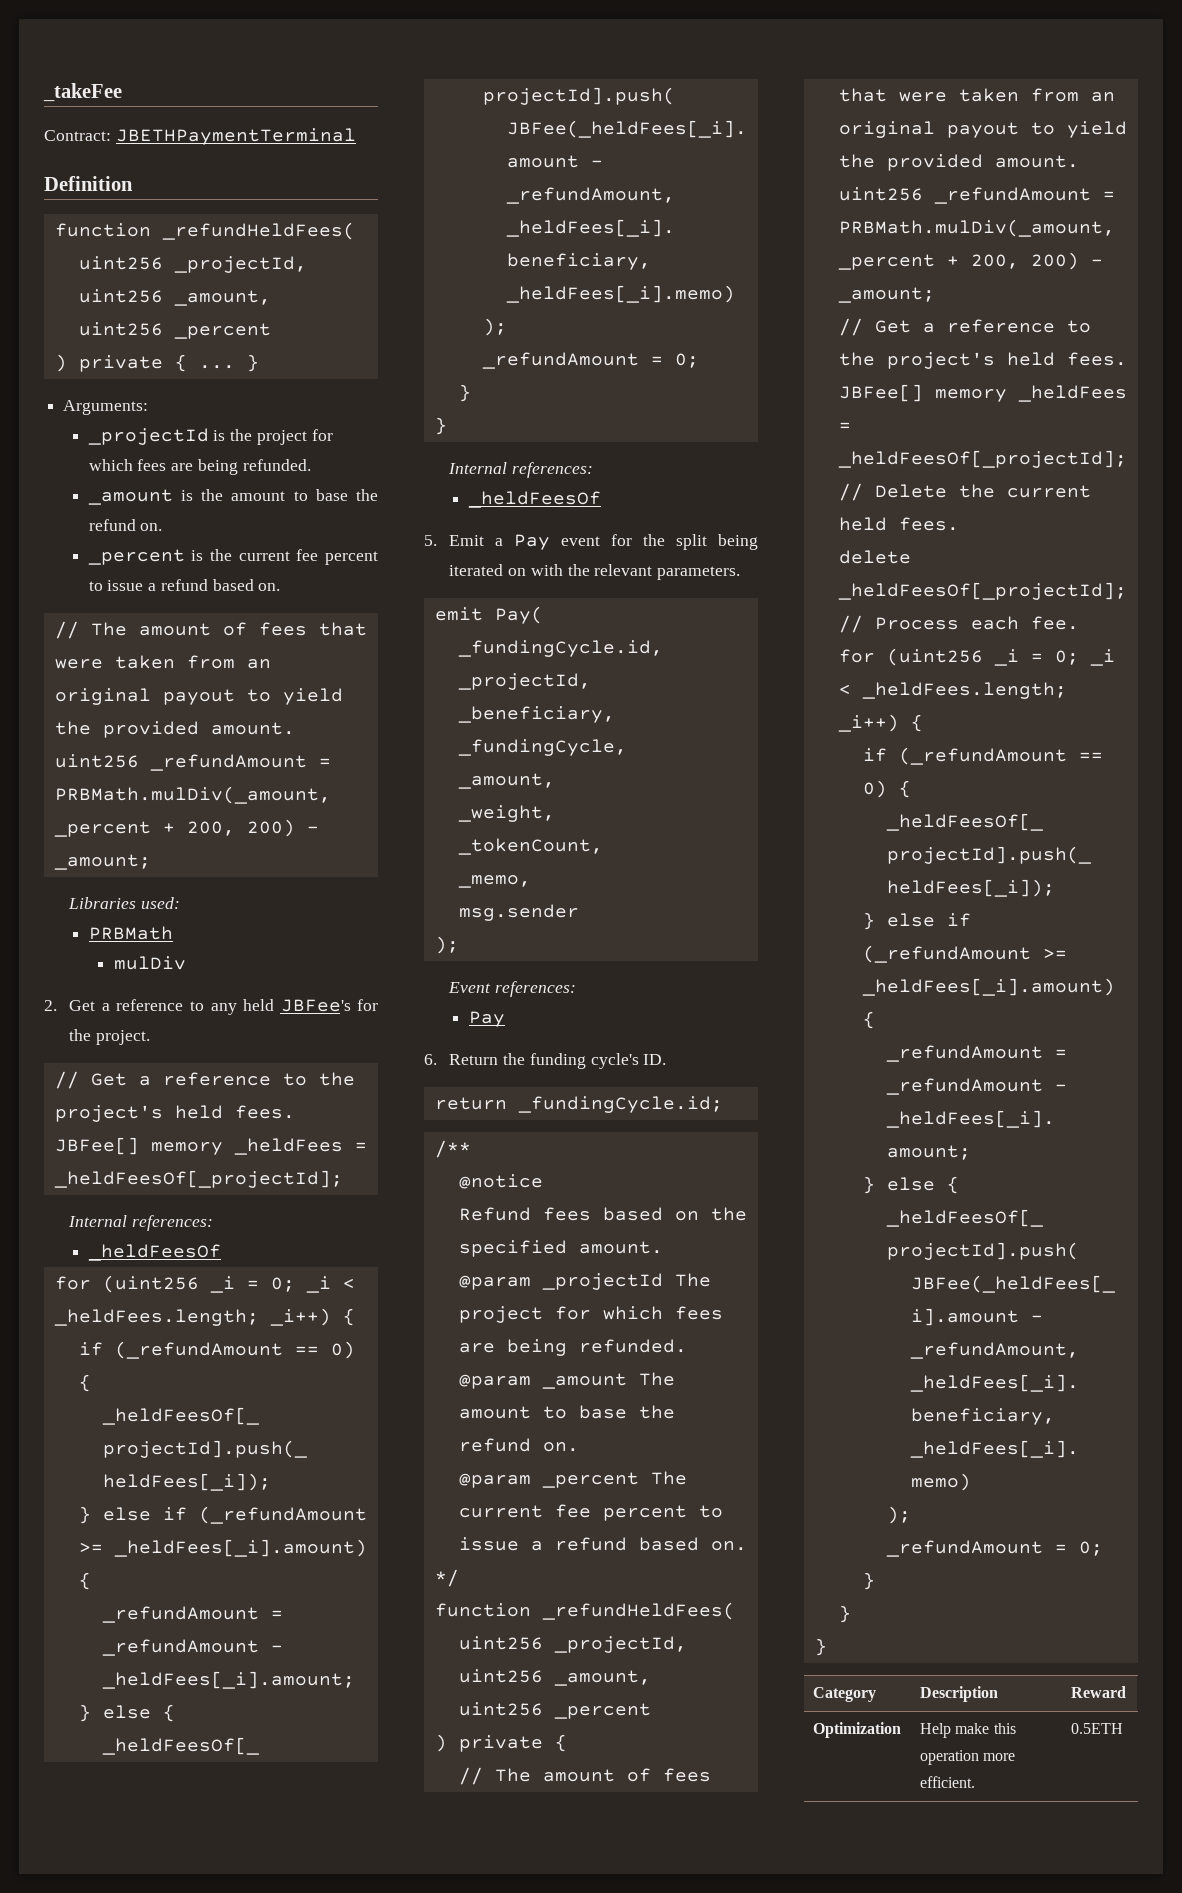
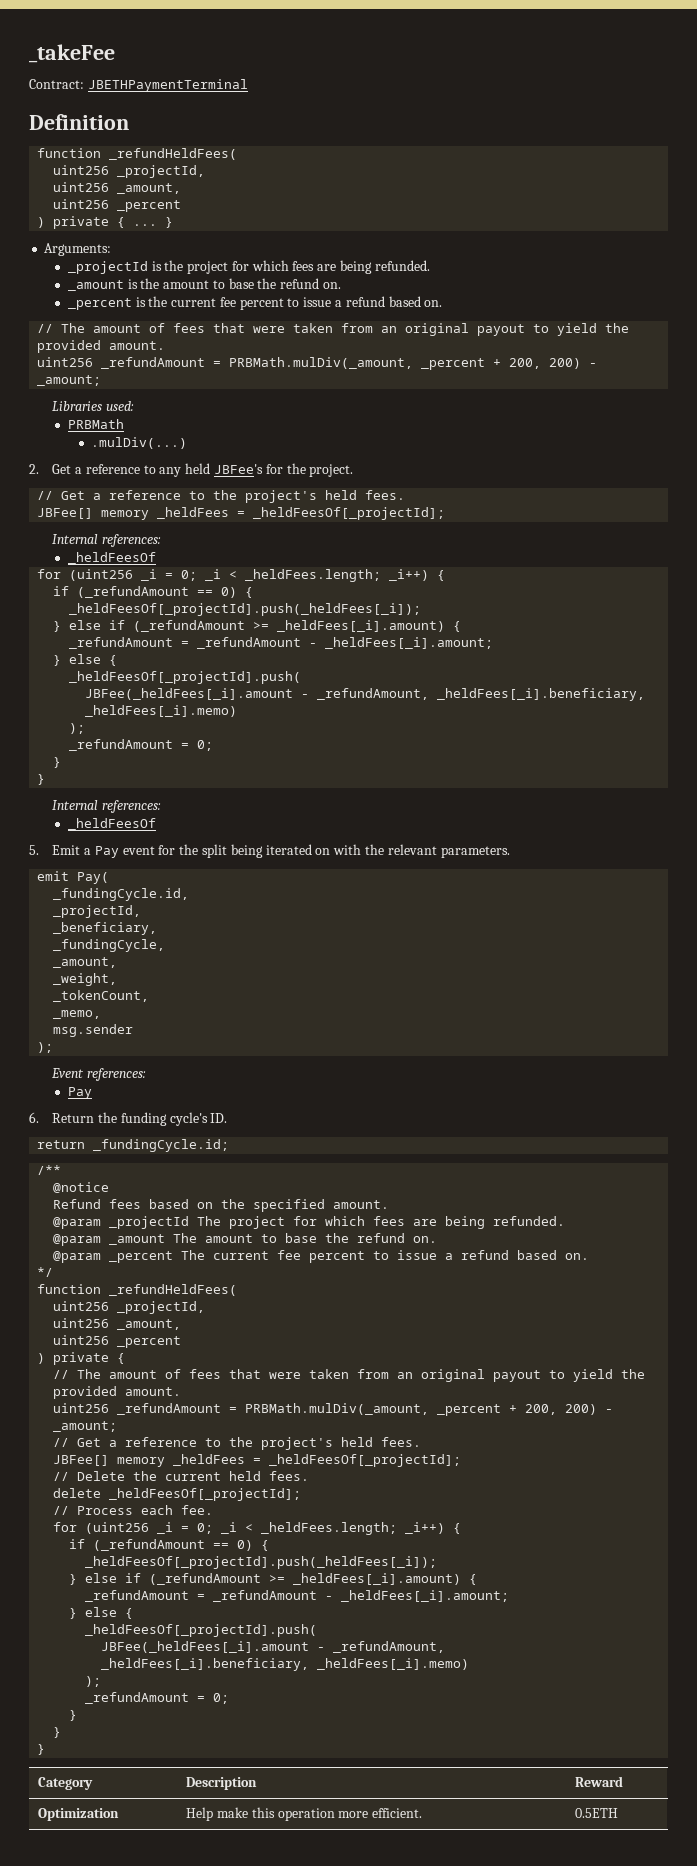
- mulDiv
+ .mulDiv(...)

